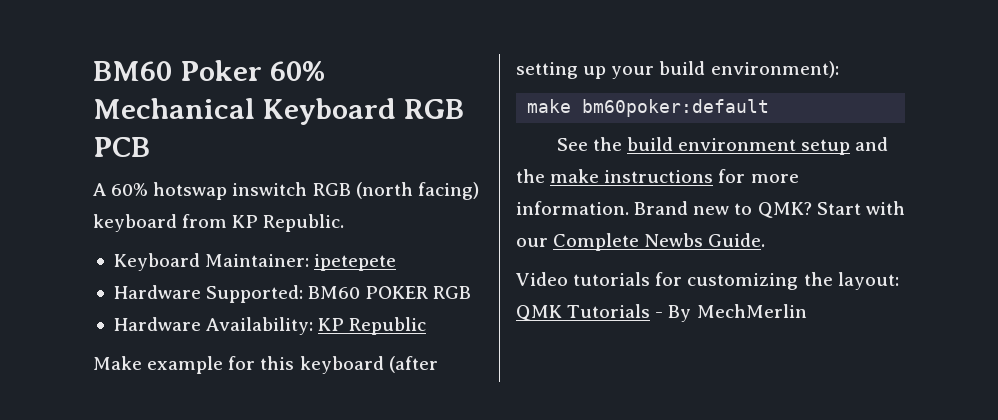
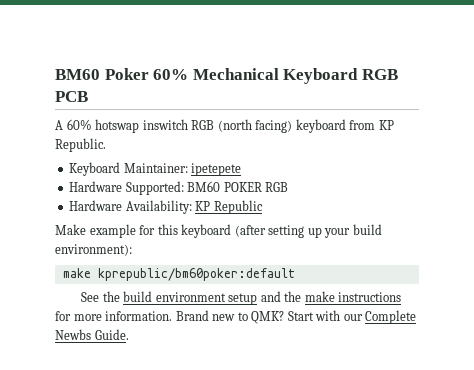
- make bm60poker:default
+ make kprepublic/bm60poker:default
- Video tutorials for customizing the layout: QMK Tutorials - By MechMerlin

